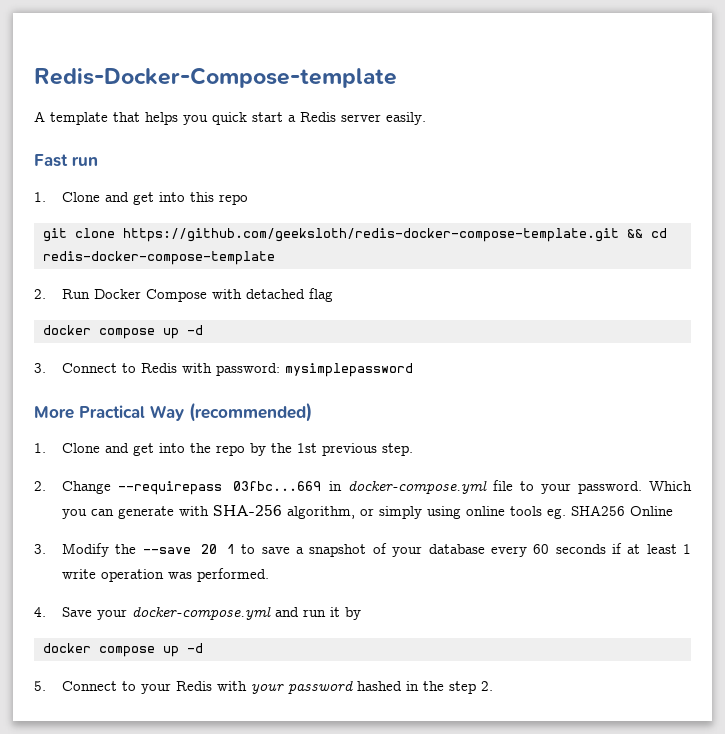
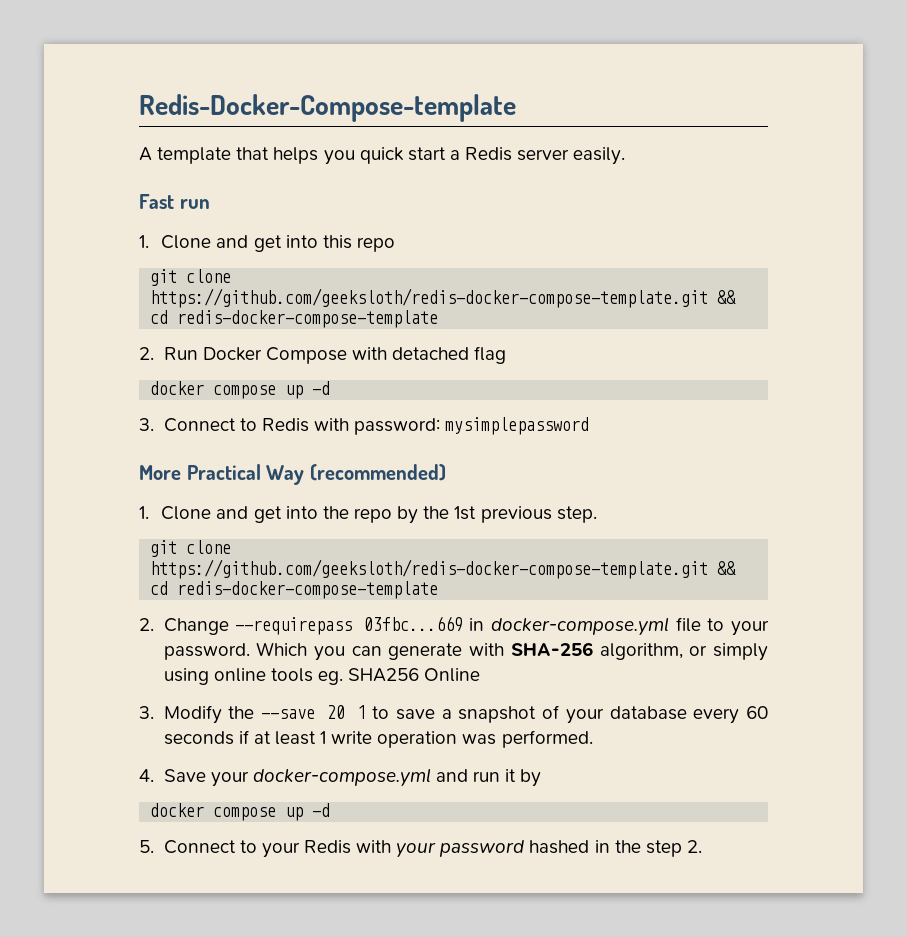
  1. Clone and get into the repo by the 1st previous step.
+ git clone https://github.com/geeksloth/redis-docker-compose-template.git && cd redis-docker-compose-template

